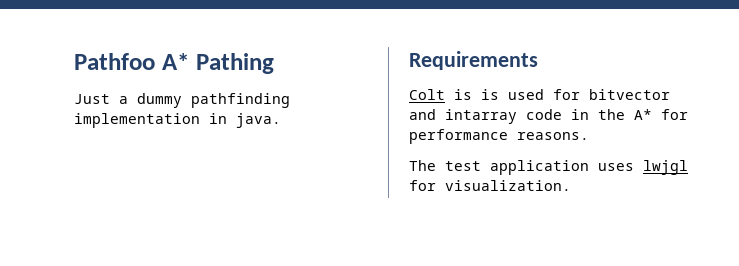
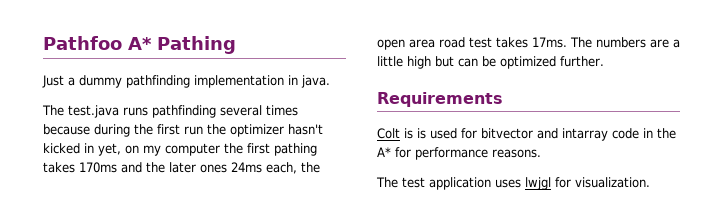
+ The test.java runs pathfinding several times because during the first run the optimizer hasn't kicked in yet, on my computer the first pathing takes 170ms and the later ones 24ms each, the open area road test takes 17ms. The numbers are a little high but can be optimized further.

